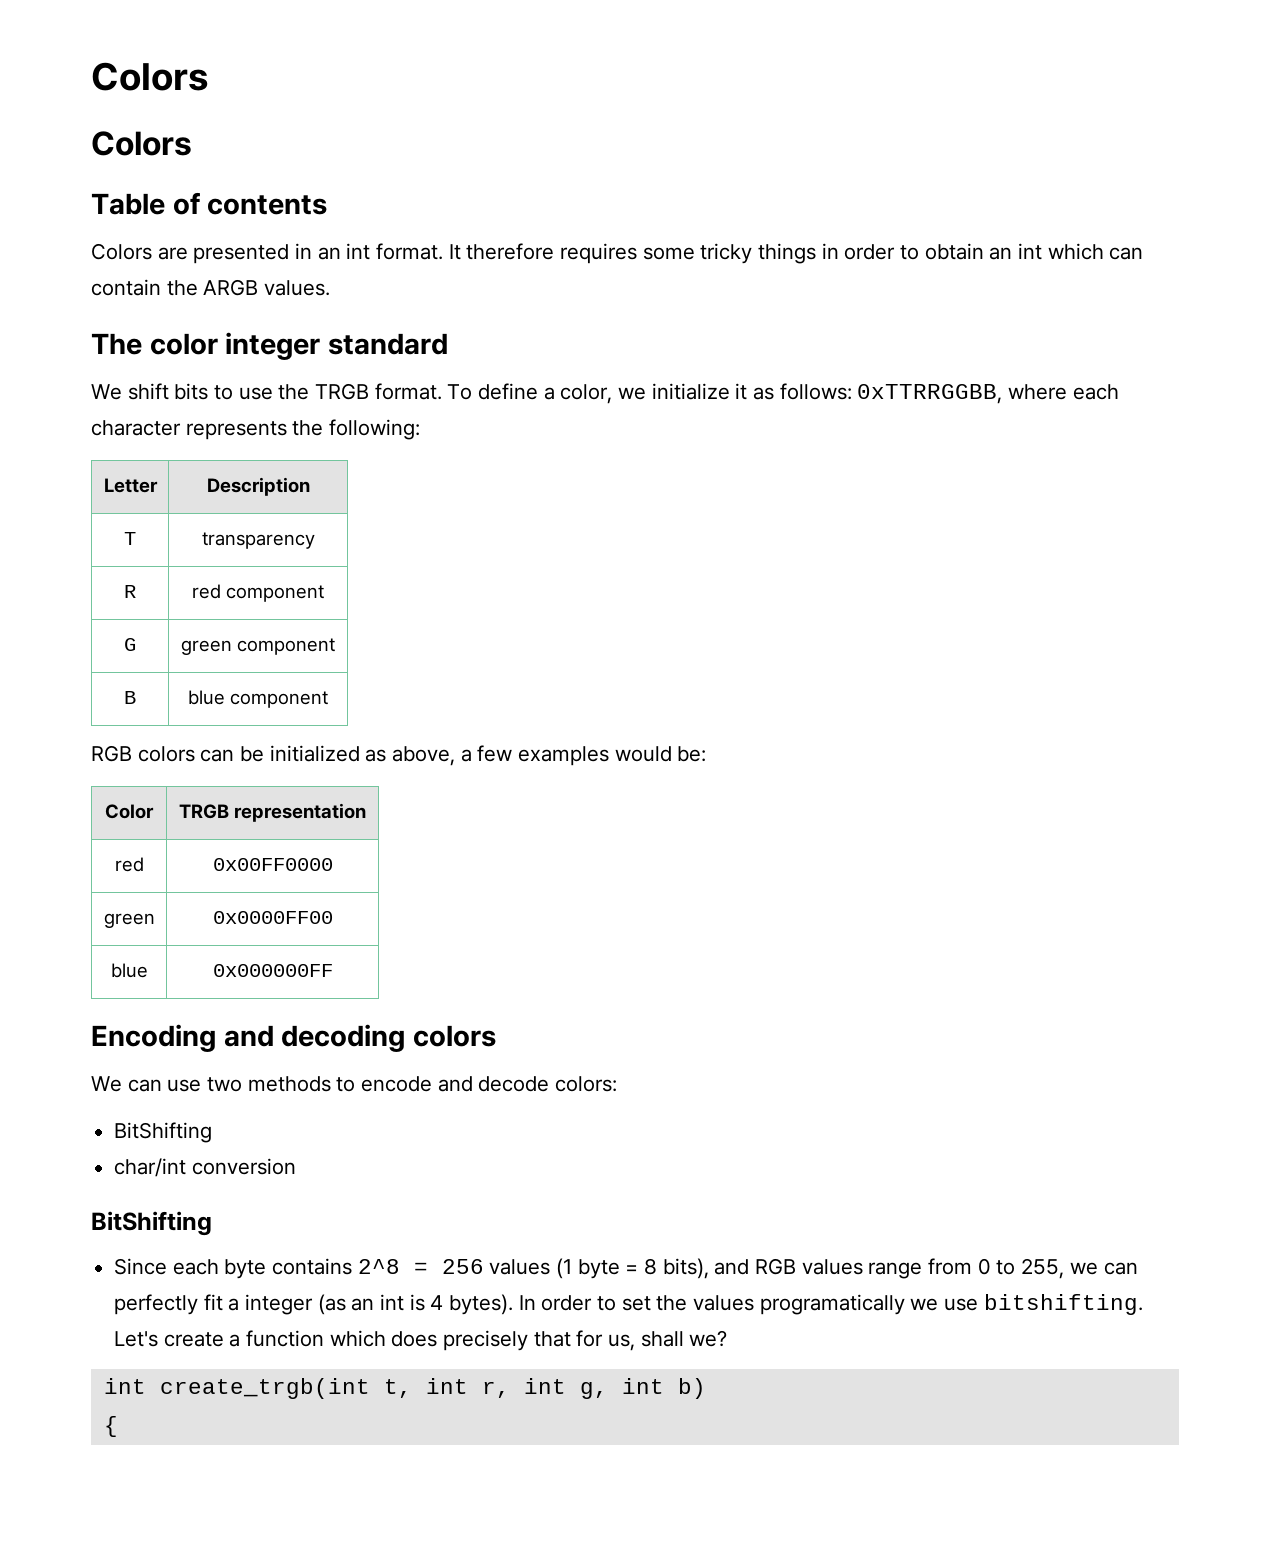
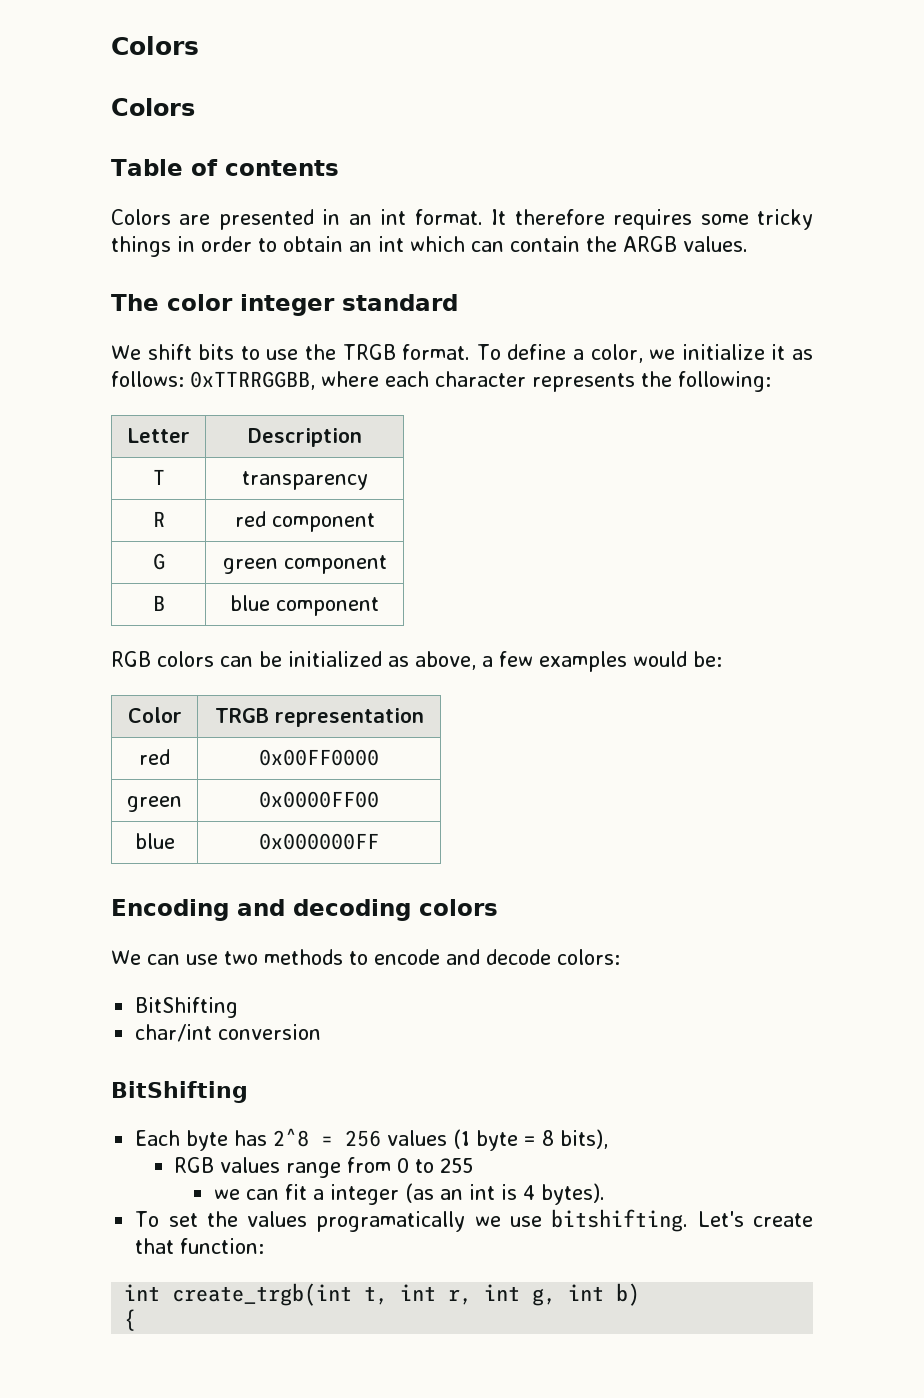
- Since each byte contains 2^8 = 256 values (1 byte = 8 bits), and RGB values range from 0 to 255, we can perfectly fit a integer (as an int is 4 bytes). In order to set the values programatically we use bitshifting.
+ Each byte has 2^8 = 256 values (1 byte = 8 bits),
+ RGB values range from 0 to 255
+ we can fit a integer (as an int is 4 bytes).
+ To set the values programatically we use bitshifting.
- Let's create a function which does precisely that for us, shall we?
+ Let's create that function:

